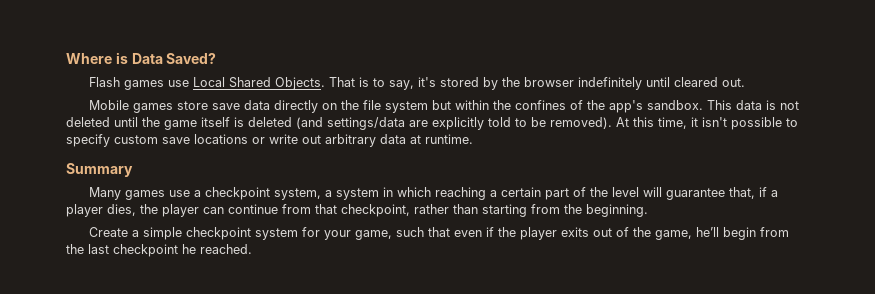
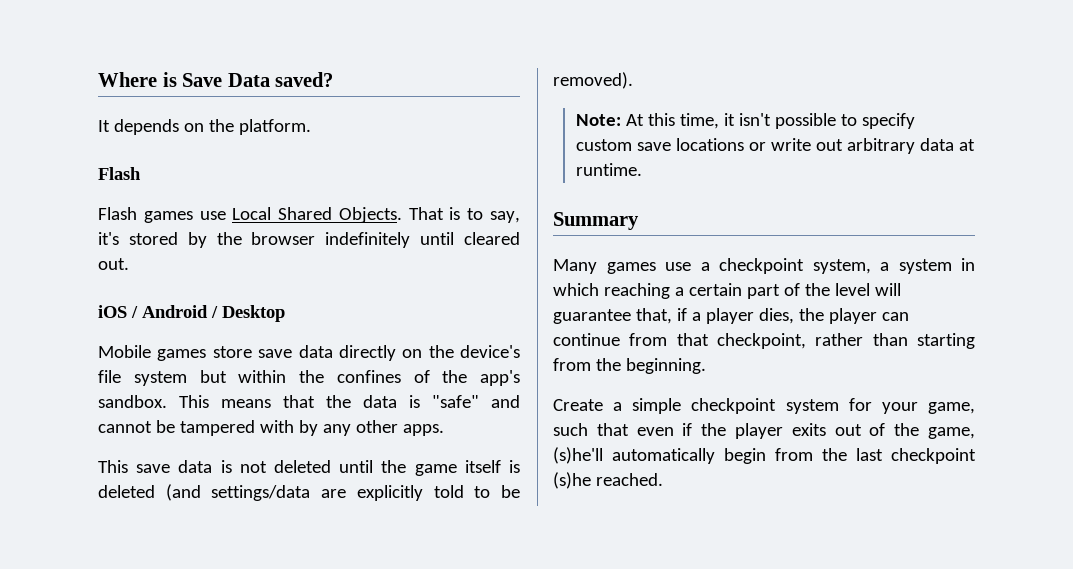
- Where is Data Saved?
+ Where is Save Data saved?
+ It depends on the platform.
+ Flash
+ iOS / Android / Desktop
- Mobile games store save data directly on the file system but within the confines of the app's sandbox.
+ Mobile games store save data directly on the device's file system but within the confines of the app's sandbox.
- This data is not deleted until the game itself is deleted (and settings/data are explicitly told to be removed). At this time, it isn't possible to specify custom save locations or write out arbitrary data at runtime.
+ This means that the data is "safe" and cannot be tampered with by any other apps.
+ This save data is not deleted until the game itself is deleted (and settings/data are explicitly told to be removed).
+ Note: At this time, it isn't possible to specify custom save locations or write out arbitrary data at runtime.
- Create a simple checkpoint system for your game, such that even if the player exits out of the game, he’ll begin from the last checkpoint he reached.
+ Create a simple checkpoint system for your game, such that even if the player exits out of the game, (s)he'll automatically begin from the last checkpoint (s)he reached.

